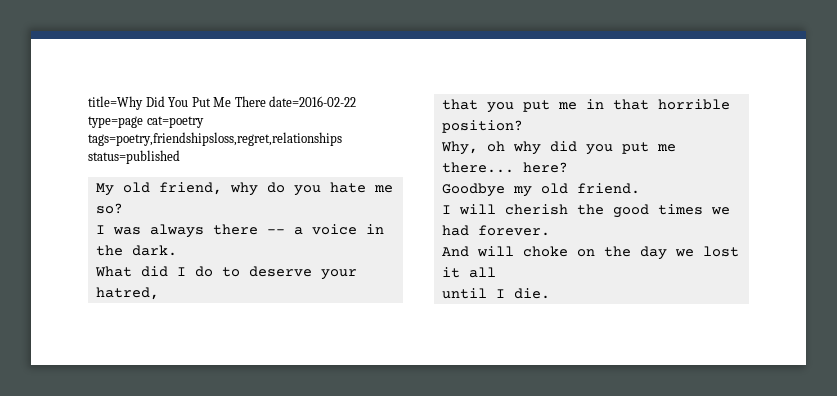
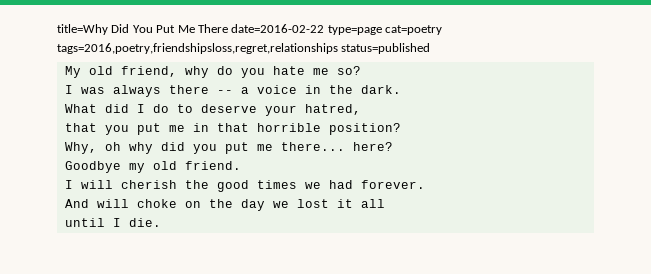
- title=Why Did You Put Me There date=2016-02-22 type=page cat=poetry tags=poetry,friendshipsloss,regret,relationships status=published
+ title=Why Did You Put Me There date=2016-02-22 type=page cat=poetry tags=2016,poetry,friendshipsloss,regret,relationships status=published

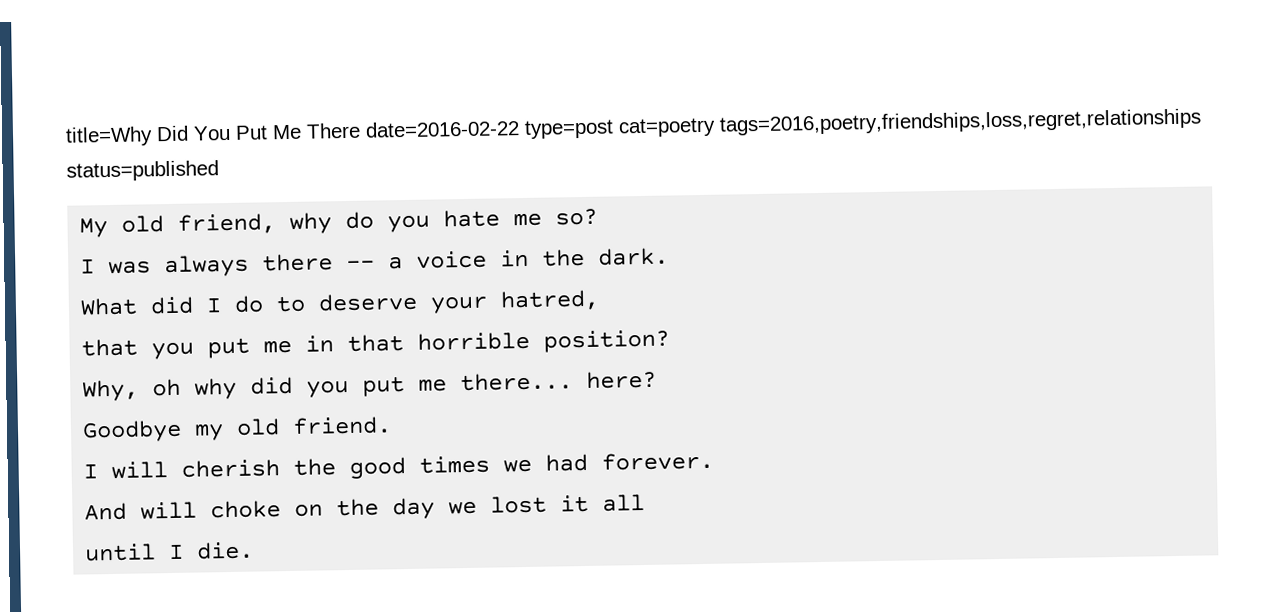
- title=Why Did You Put Me There date=2016-02-22 type=page cat=poetry tags=2016,poetry,friendshipsloss,regret,relationships status=published
+ title=Why Did You Put Me There date=2016-02-22 type=post cat=poetry tags=2016,poetry,friendships,loss,regret,relationships status=published

